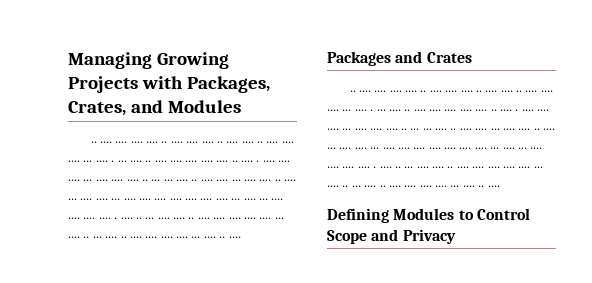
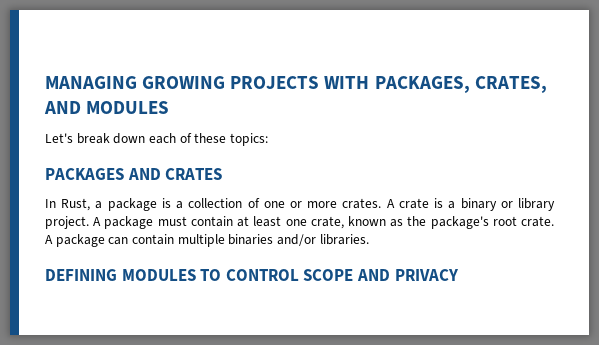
- Managing Growing Projects with Packages, Crates, and Modules
- .. .... .... .... .... .. .... .... .... .. .... .... .. .... .... .... ... .... . ... .... .. .... .... .... .... .... .. .... . .... .... .... ... .... .... .... .. ... ... .... .. .... .... ... .... .... .. .... ... .... .... ... .... .... .... .... .... .... .... ... .... ... .... .... .... .... . .... .. ... .... .... .. .... .... .... .... .... ... .... .. ... .... .. .... .... .... .... ... .... .. ....
- Packages and Crates
- .. .... .... .... .... .. .... .... .... .. .... .... .. .... .... .... ... .... . ... .... .. .... .... .... .... .... .. .... . .... .... .... ... .... .... .... .. ... ... .... .. .... .... ... .... .... .. .... ... .... .... ... .... .... .... .... .... .... .... ... .... ... .... .... .... .... . .... .. ... .... .... .. .... .... .... .... .... ... .... .. ... .... .. .... .... .... .... ... .... .. ....
- Defining Modules to Control Scope and Privacy
+ MANAGING GROWING PROJECTS WITH PACKAGES, CRATES, AND MODULES
+ Let's break down each of these topics:
+ PACKAGES AND CRATES
+ In Rust, a package is a collection of one or more crates. A crate is a binary or library project. A package must contain at least one crate, known as the package's root crate. A package can contain multiple binaries and/or libraries.
+ DEFINING MODULES TO CONTROL SCOPE AND PRIVACY

